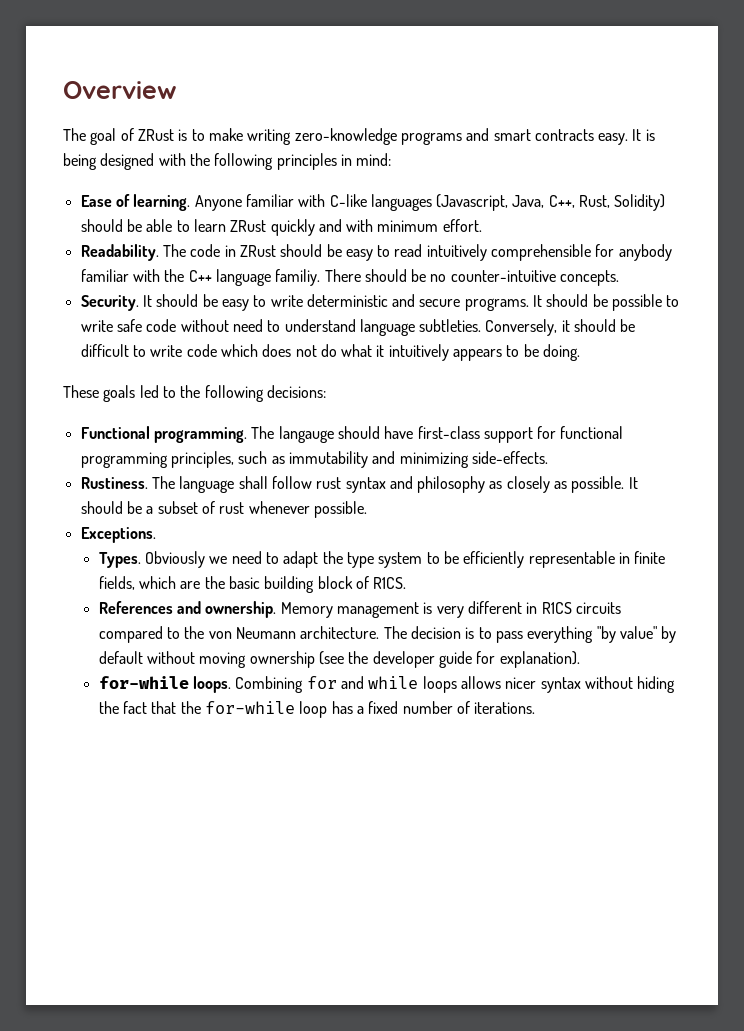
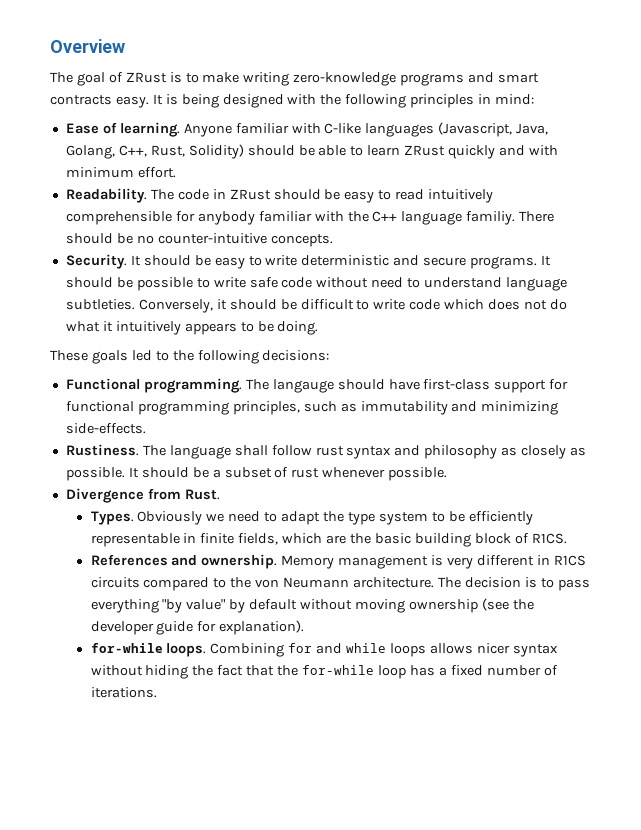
- Anyone familiar with C-like languages (Javascript, Java, C++, Rust, Solidity) should be able to learn ZRust quickly and with minimum effort.
+ Anyone familiar with C-like languages (Javascript, Java, Golang, C++, Rust, Solidity) should be able to learn ZRust quickly and with minimum effort.
- Exceptions.
+ Divergence from Rust.

